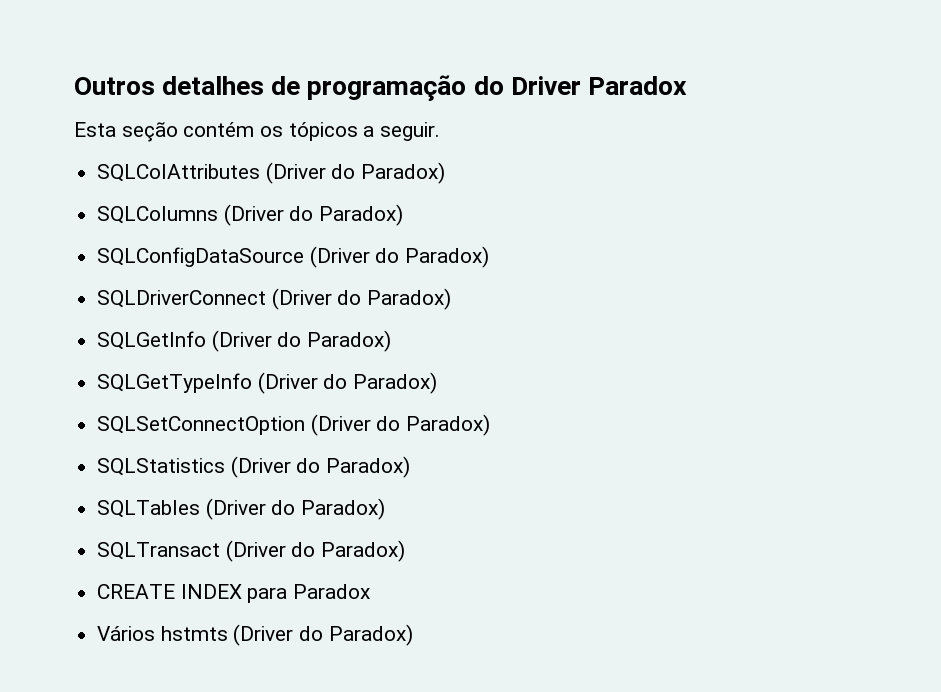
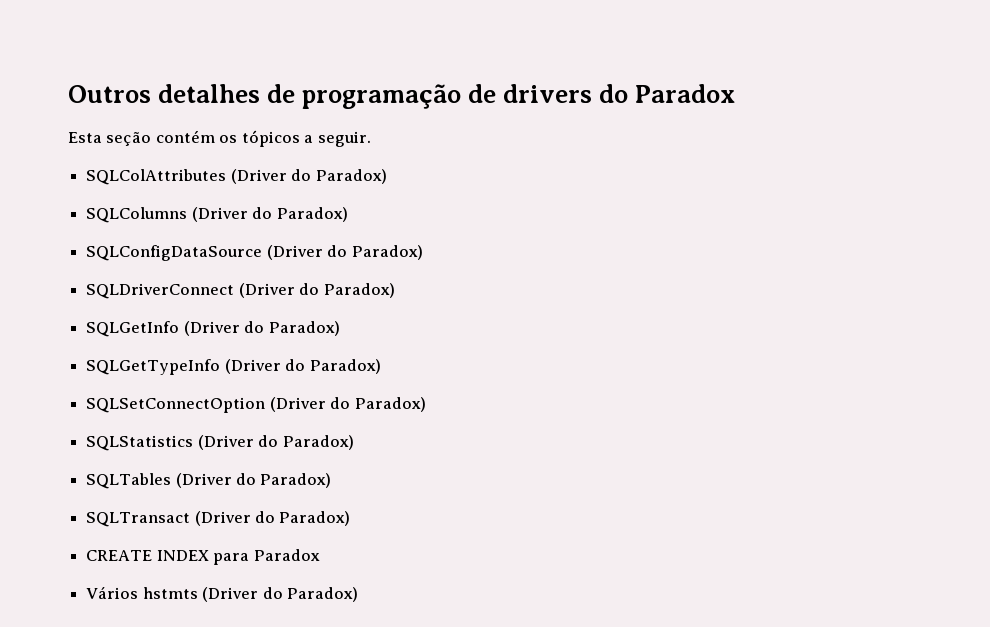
- Outros detalhes de programação do Driver Paradox
+ Outros detalhes de programação de drivers do Paradox

